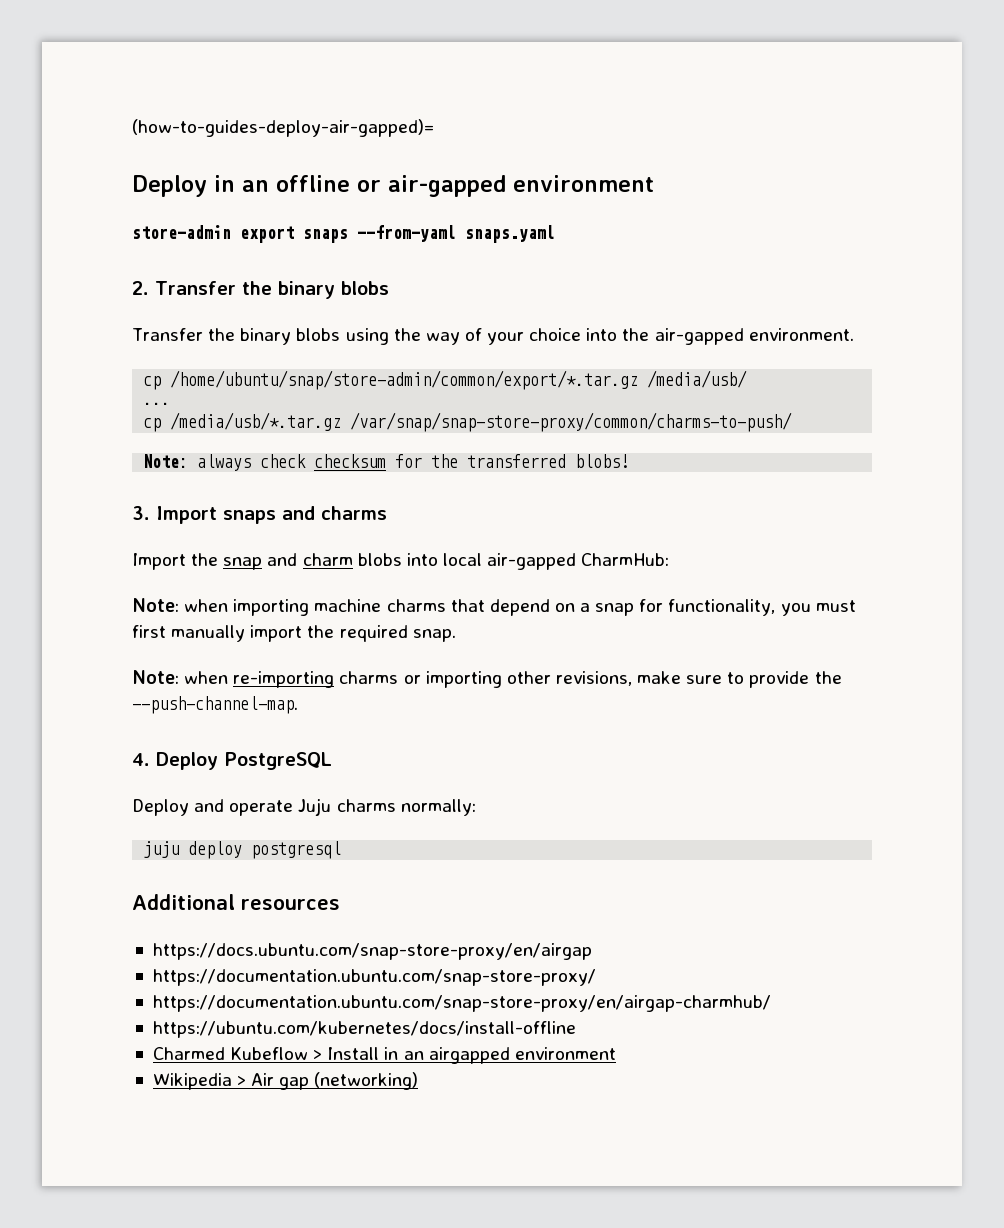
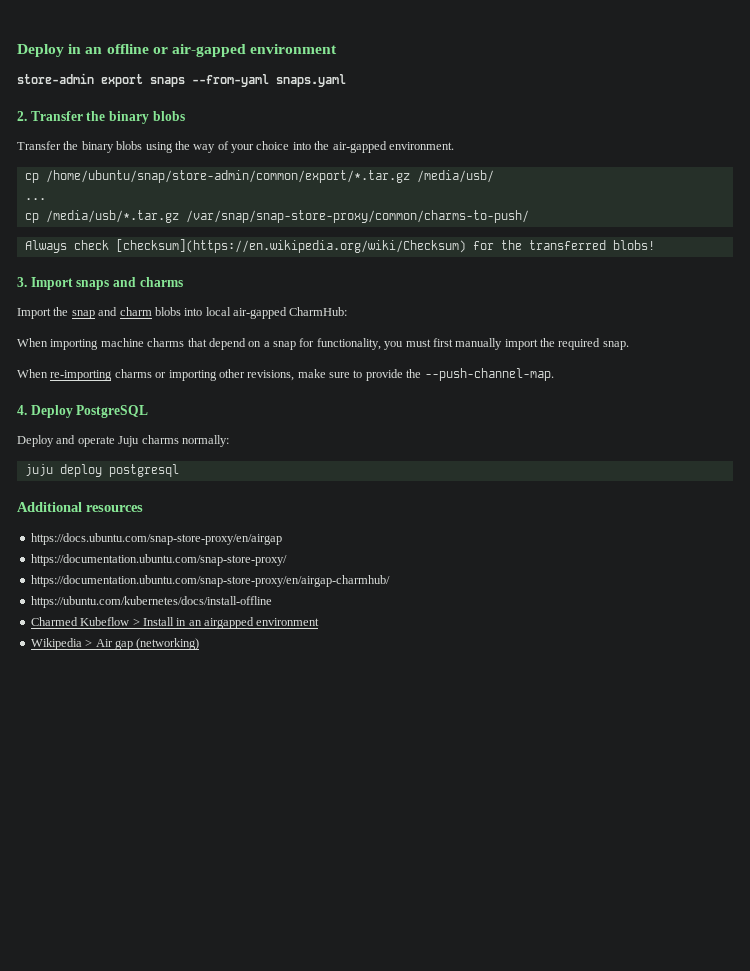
- (how-to-guides-deploy-air-gapped)=
- Note: always check checksum for the transferred blobs!
+ Always check [checksum](https://en.wikipedia.org/wiki/Checksum) for the transferred blobs!
- Note: when importing machine charms that depend on a snap for functionality, you must first manually import the required snap.
+ When importing machine charms that depend on a snap for functionality, you must first manually import the required snap.
- Note: when re-importing charms or importing other revisions, make sure to provide the --push-channel-map.
+ When re-importing charms or importing other revisions, make sure to provide the --push-channel-map.

